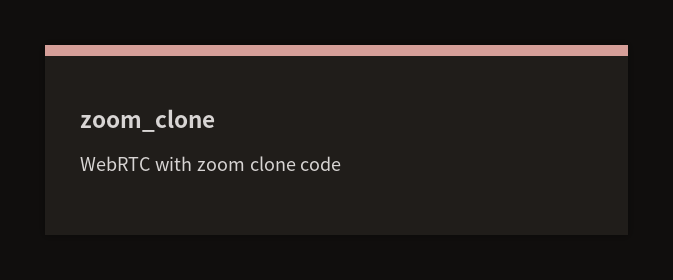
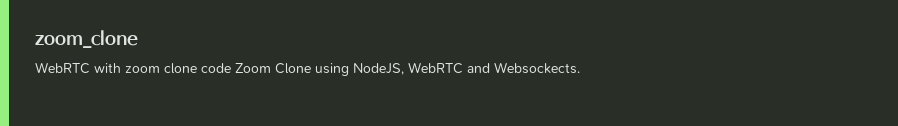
- WebRTC with zoom clone code
+ WebRTC with zoom clone code Zoom Clone using NodeJS, WebRTC and Websockects.

